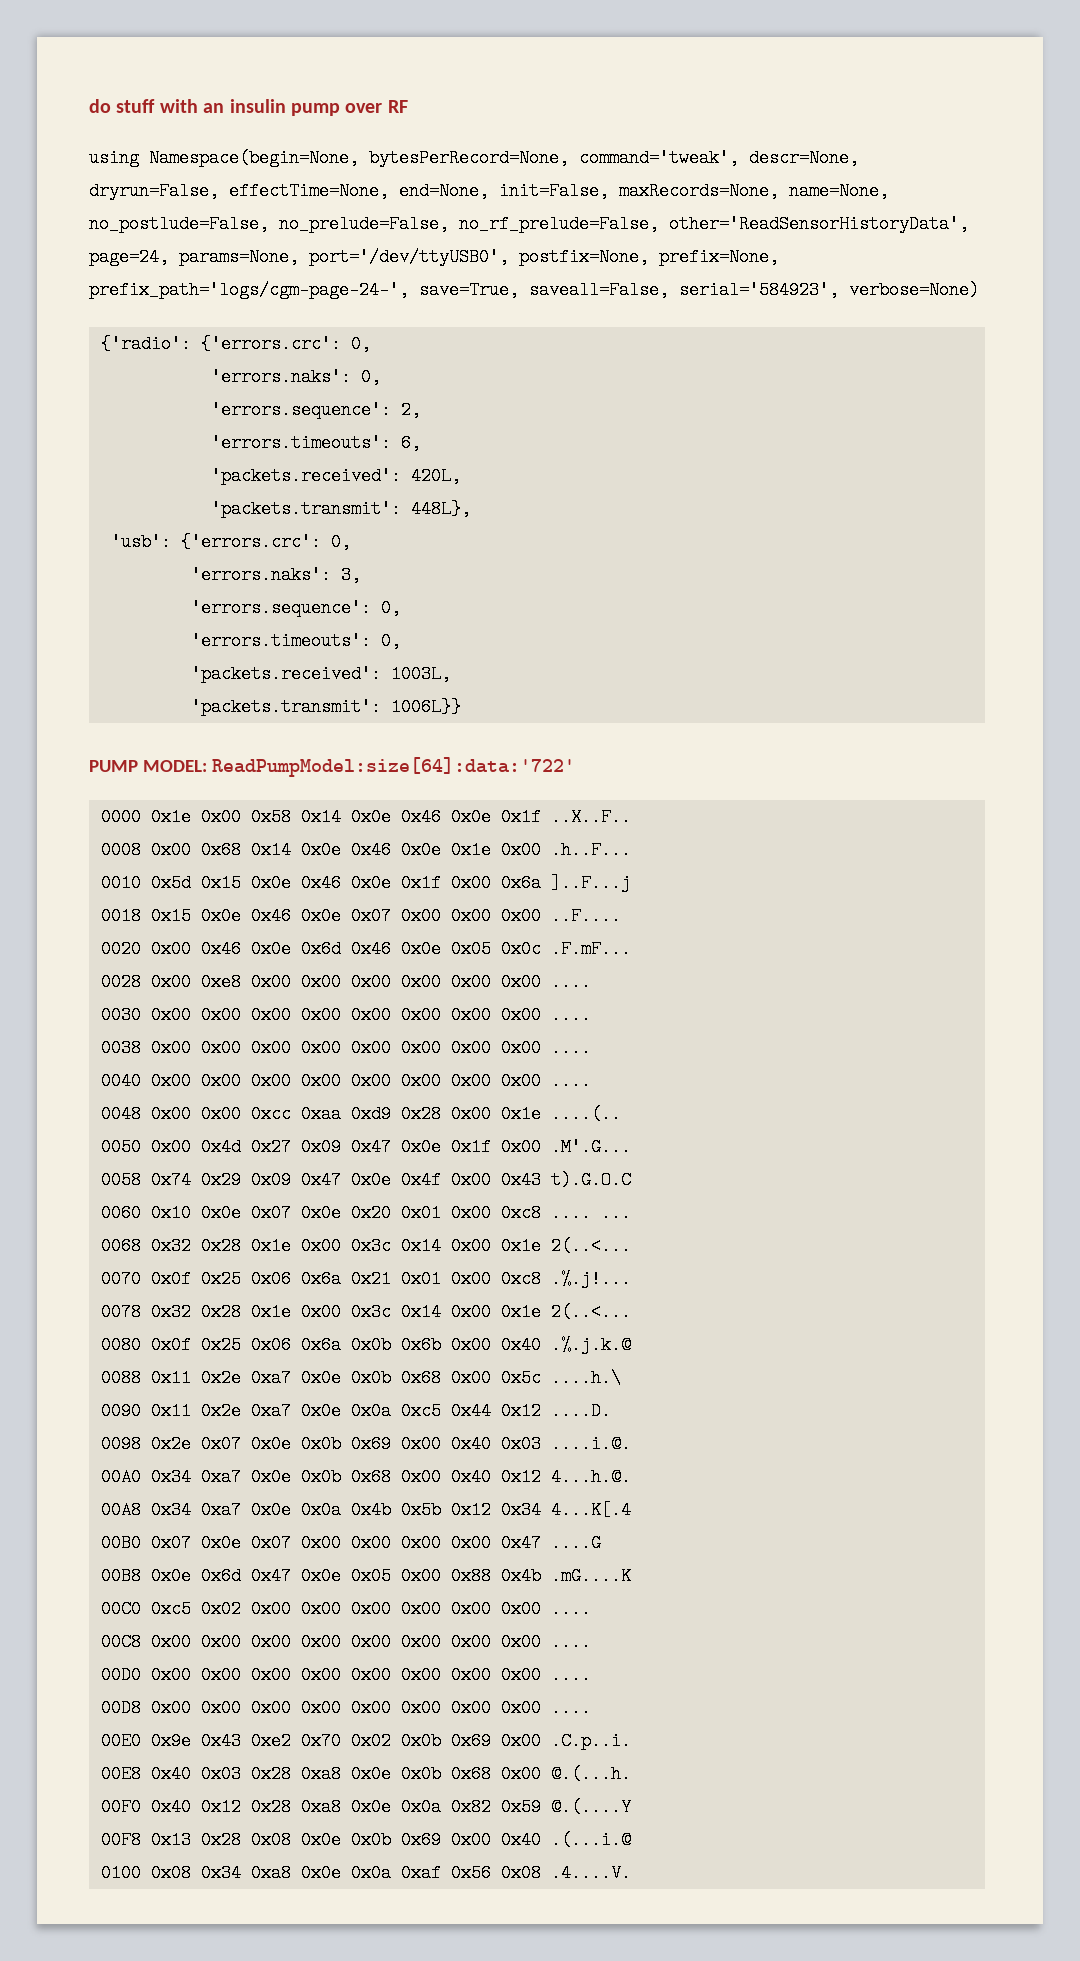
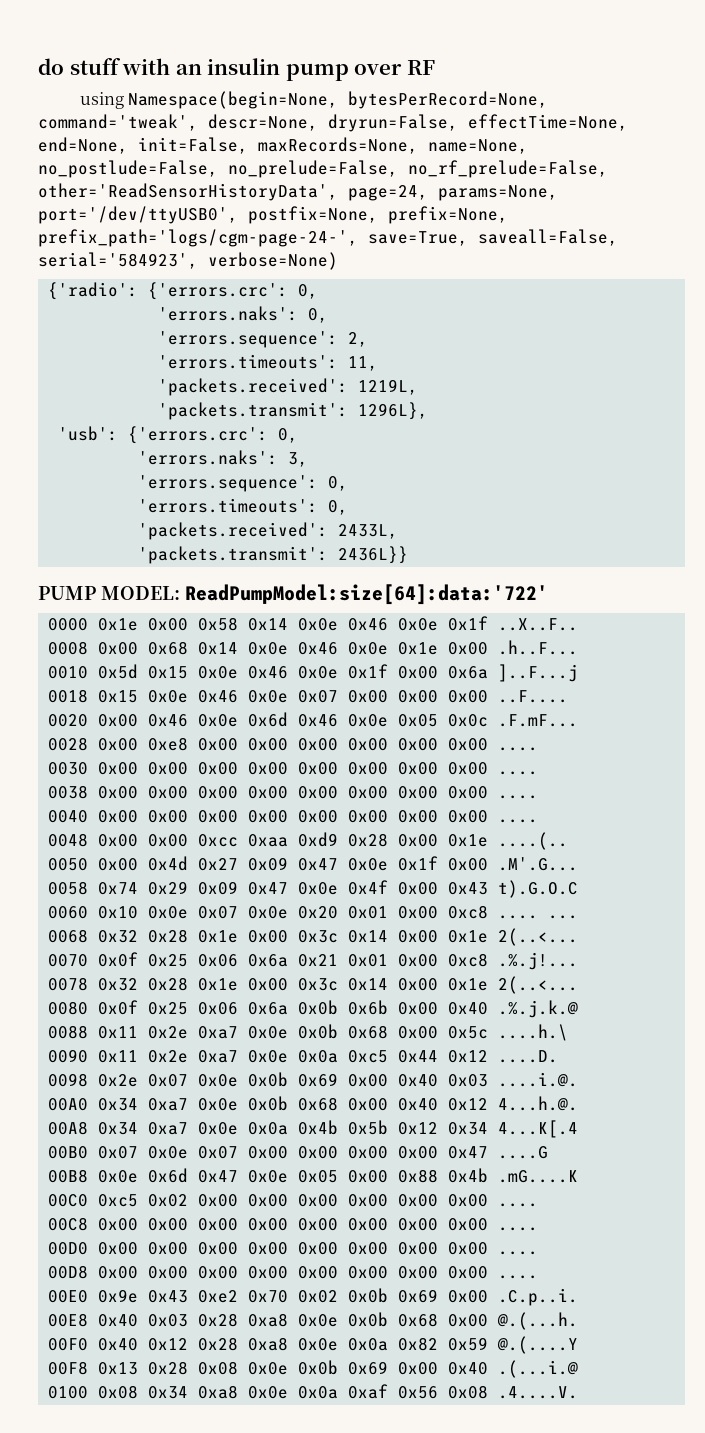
- 'errors.timeouts': 6,
- 'packets.received': 420L,
- 'packets.transmit': 448L},
+ 'errors.timeouts': 11,
+ 'packets.received': 1219L,
+ 'packets.transmit': 1296L},
- 'packets.received': 1003L,
- 'packets.transmit': 1006L}}
+ 'packets.received': 2433L,
+ 'packets.transmit': 2436L}}

